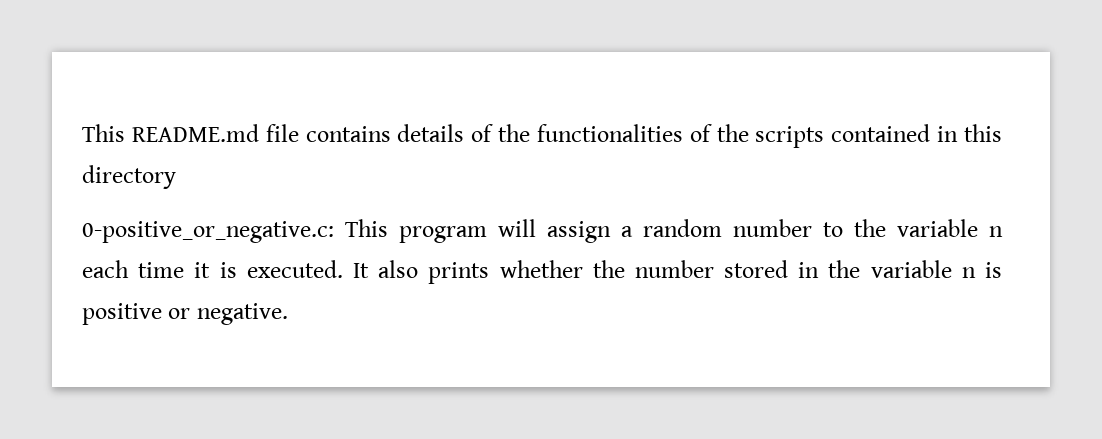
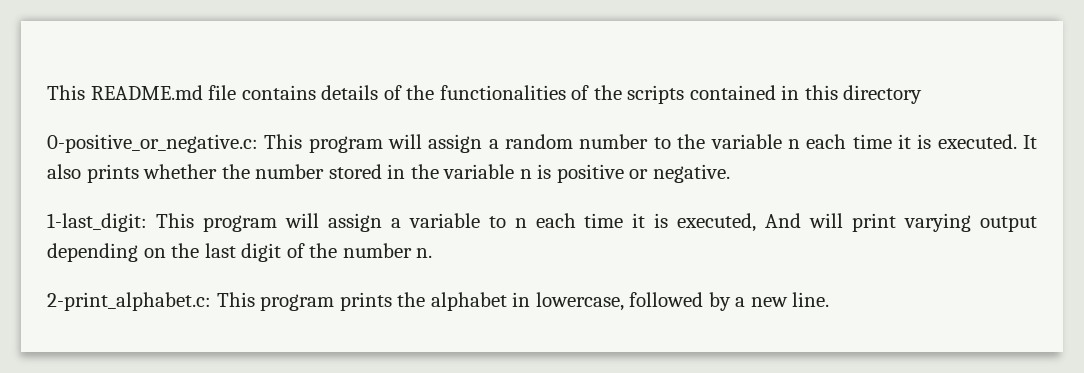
+ 1-last_digit: This program will assign a variable to n each time it is executed, And will print varying output depending on the last digit of the number n.
+ 2-print_alphabet.c: This program prints the alphabet in lowercase, followed by a new line.

